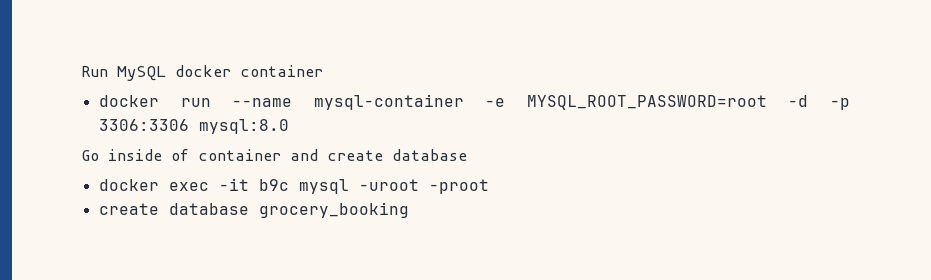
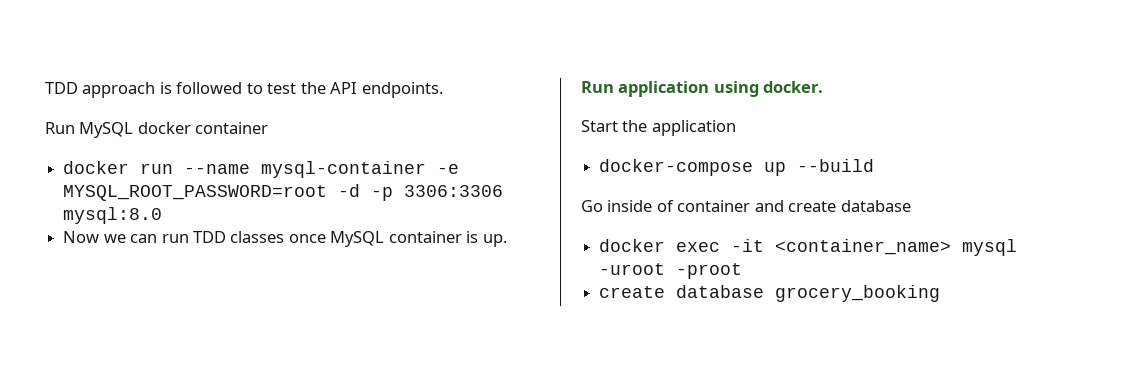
+ TDD approach is followed to test the API endpoints.
+ Now we can run TDD classes once MySQL container is up.
+ Run application using docker.
+ Start the application
+ docker-compose up --build
- docker exec -it b9c mysql -uroot -proot
+ docker exec -it <container_name> mysql -uroot -proot

